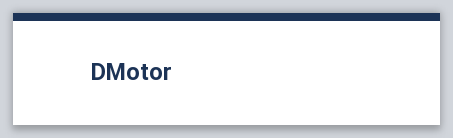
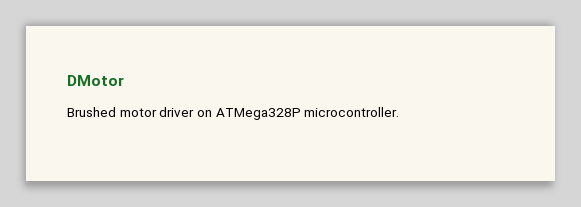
+ Brushed motor driver on ATMega328P microcontroller.

